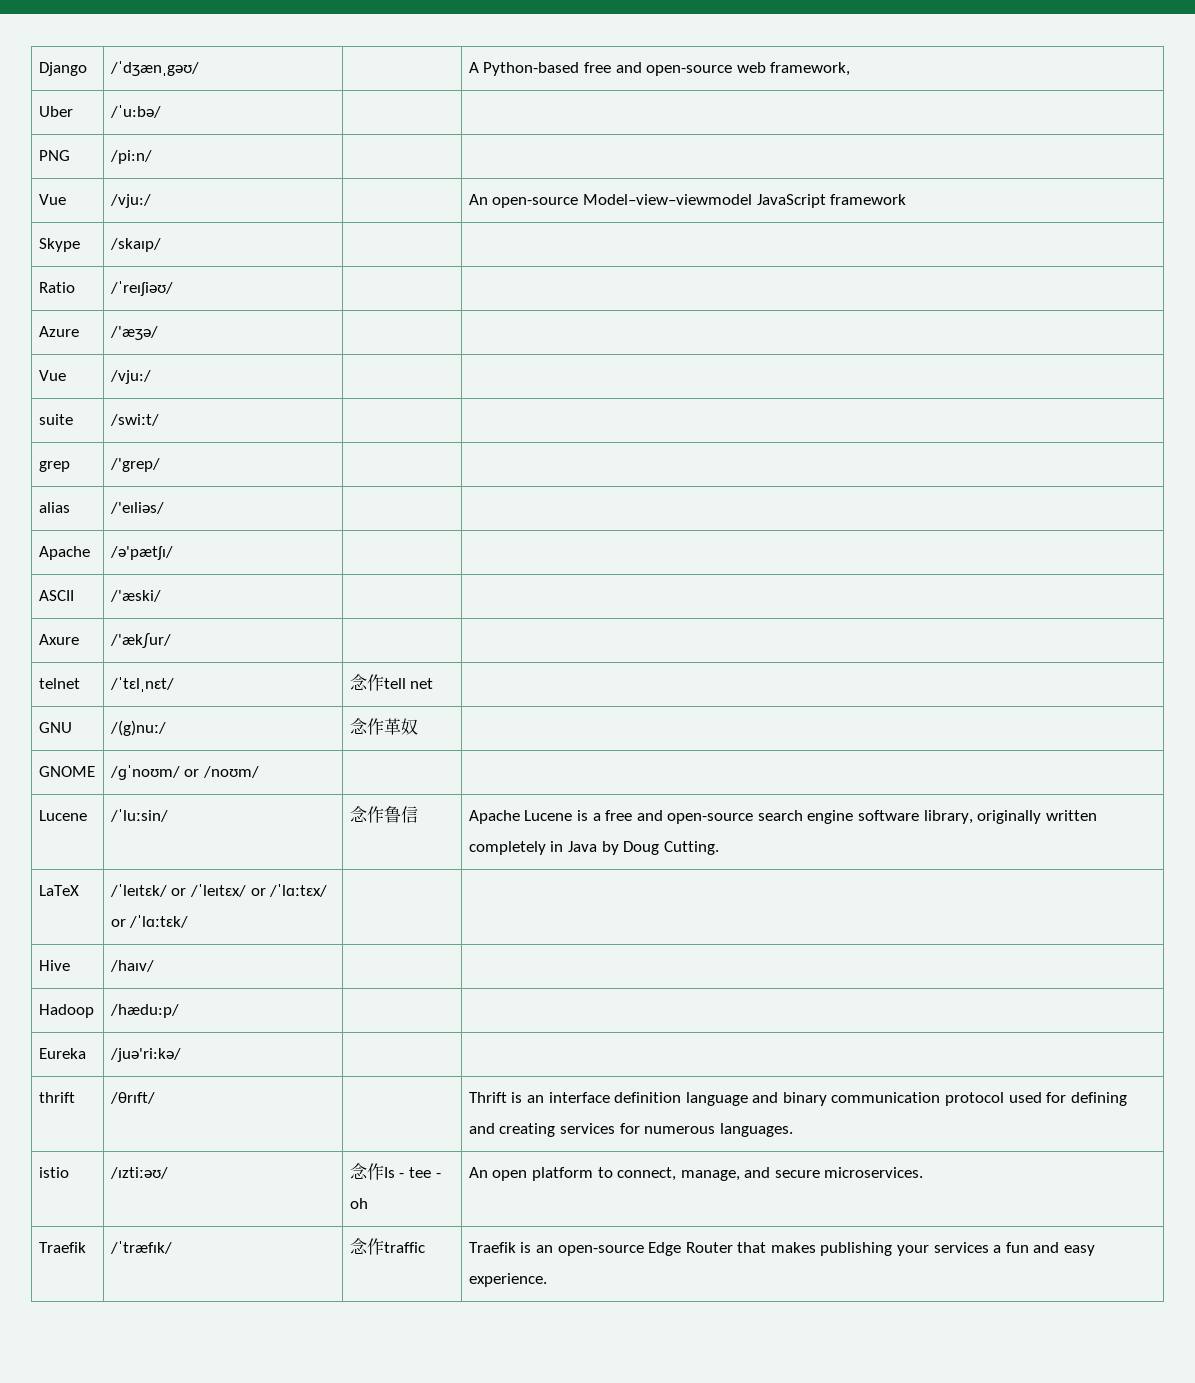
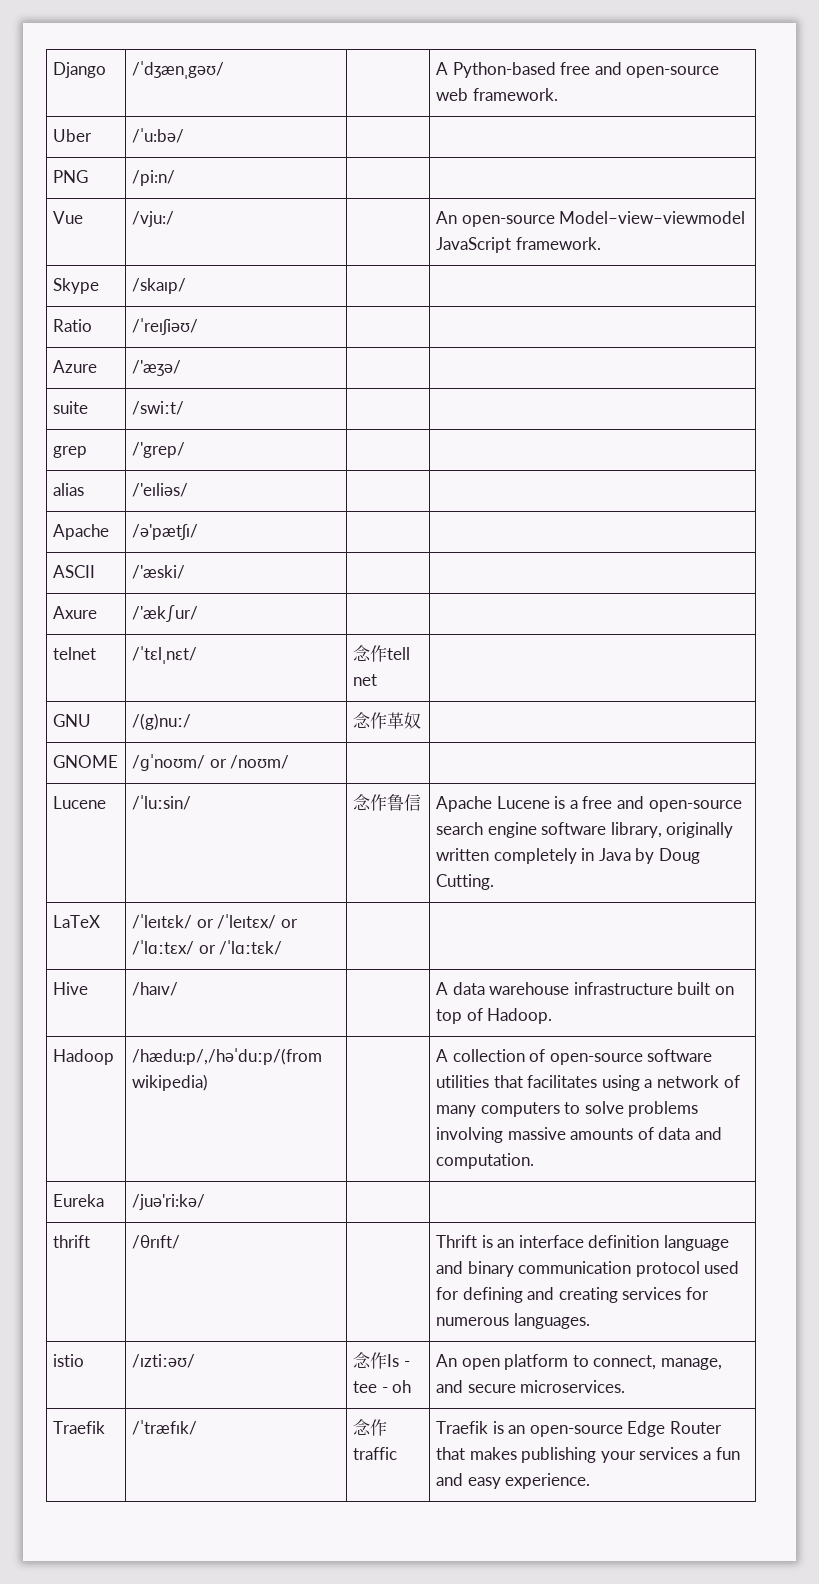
- Django | /ˈdʒænˌgəʊ/ | | A Python-based free and open-source web framework,
+ Django | /ˈdʒænˌgəʊ/ | | A Python-based free and open-source web framework.
- Vue | /vju:/ | | An open-source Model–view–viewmodel JavaScript framework
+ Vue | /vju:/ | | An open-source Model–view–viewmodel JavaScript framework.
  Azure | /'æʒə/ | |
- Vue | /vju:/ | |
- Hive | /haɪv/ | |
- Hadoop | /hædu:p/ | |
+ Hive | /haɪv/ | | A data warehouse infrastructure built on top of Hadoop.
+ Hadoop | /hædu:p/,/həˈduːp/(from wikipedia) | | A collection of open-source software utilities that facilitates using a network of many computers to solve problems involving massive amounts of data and computation.

